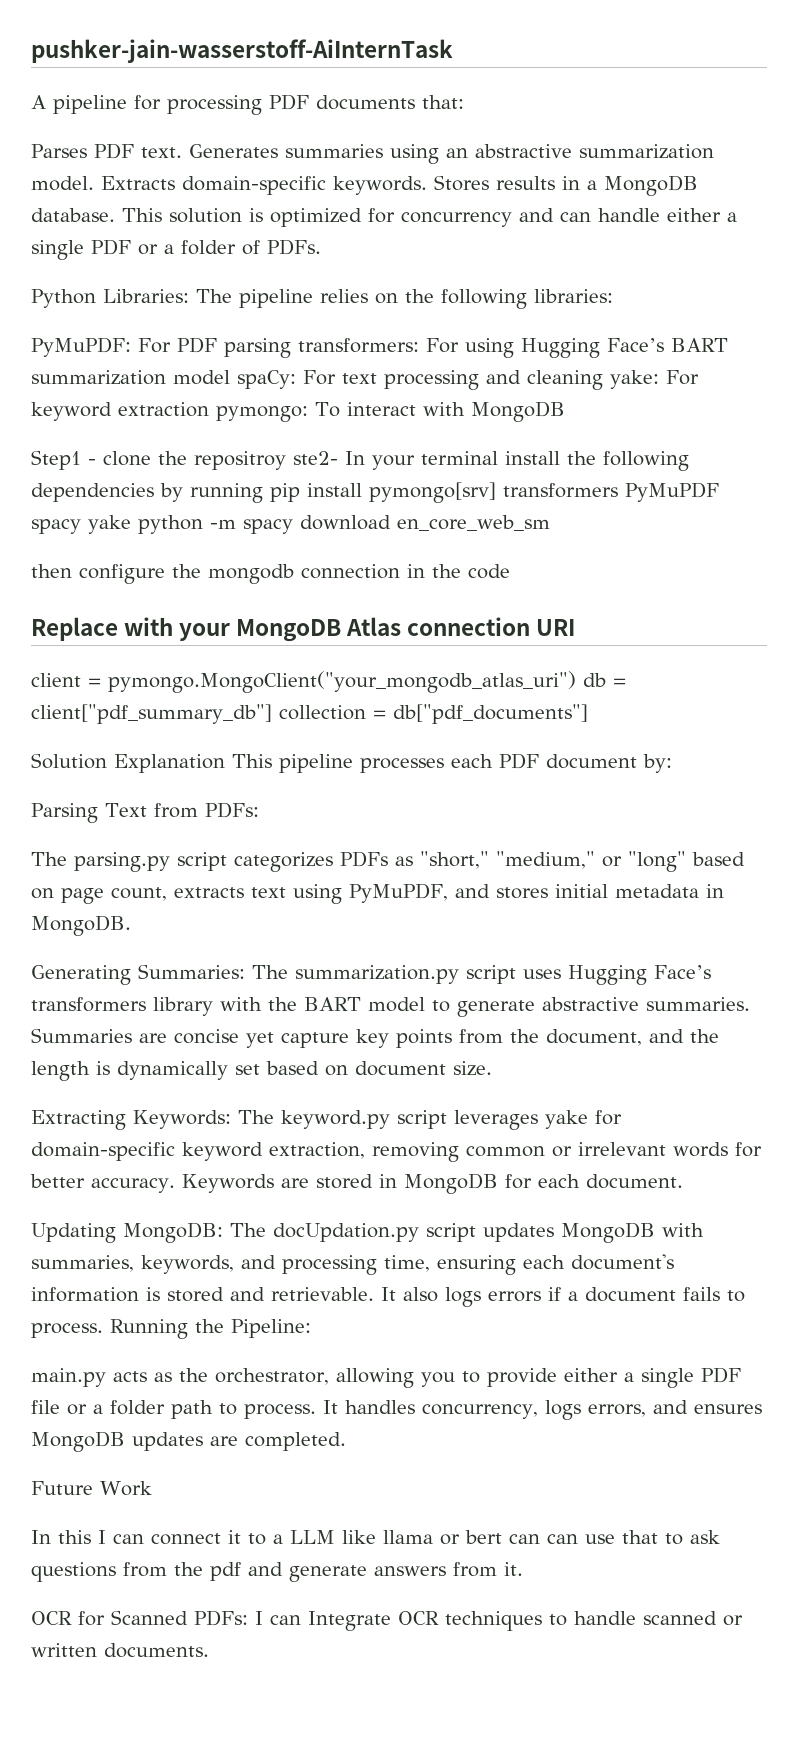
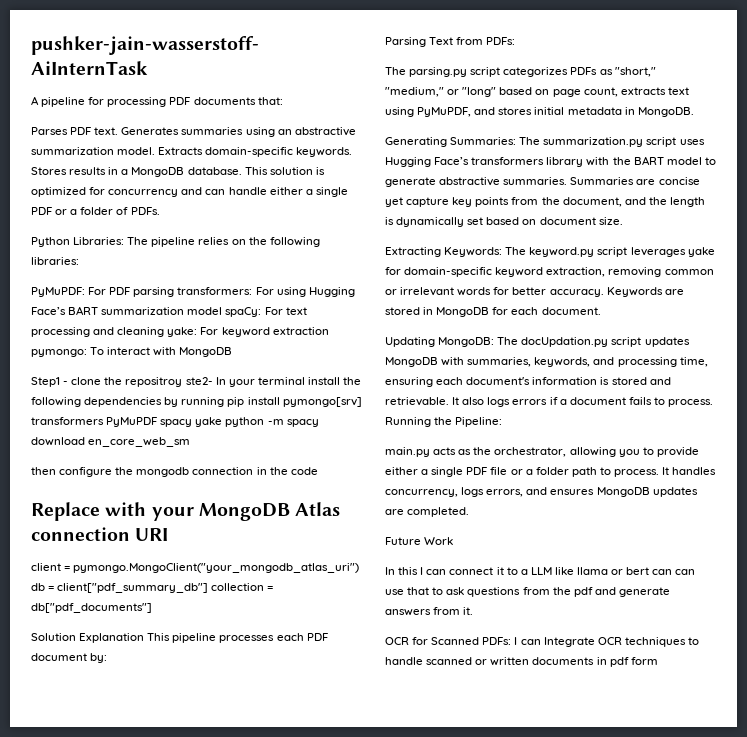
- OCR for Scanned PDFs: I can Integrate OCR techniques to handle scanned or written documents.
+ OCR for Scanned PDFs: I can Integrate OCR techniques to handle scanned or written documents in pdf form

